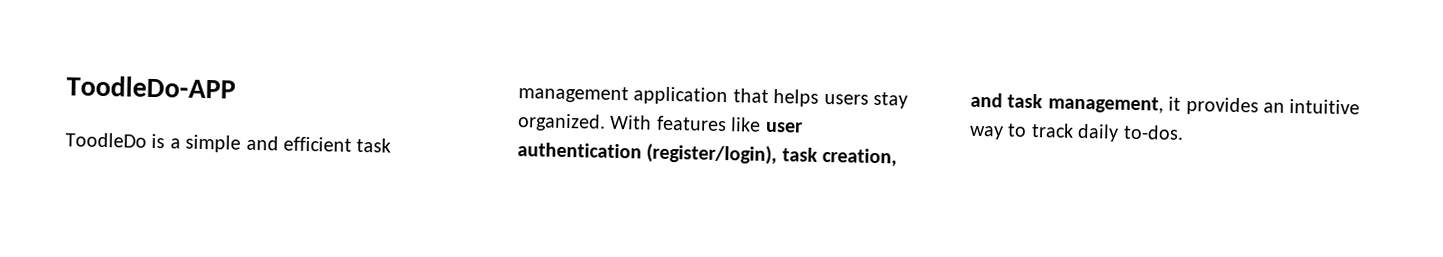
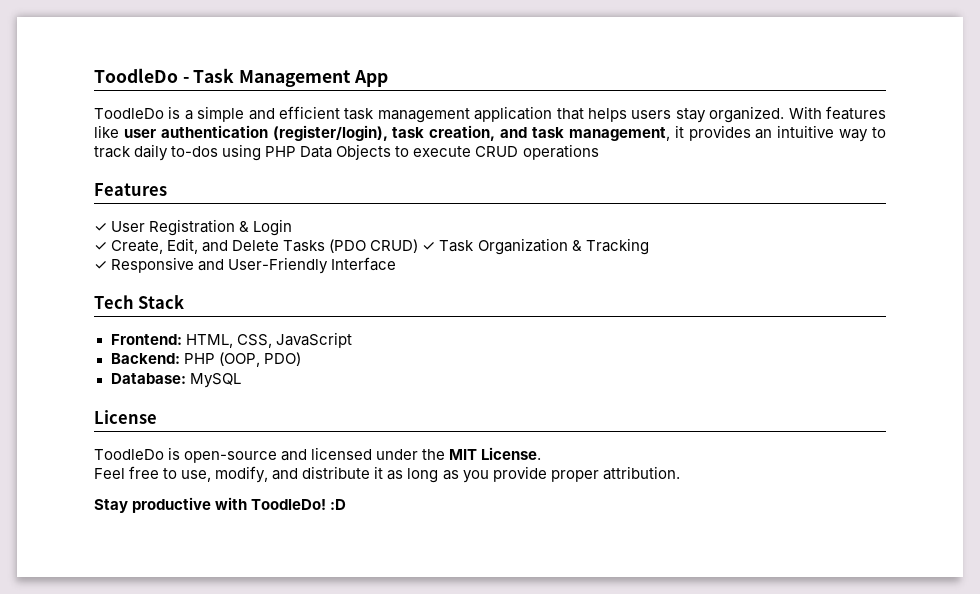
- ToodleDo-APP
+ ToodleDo - Task Management App
- With features like user authentication (register/login), task creation, and task management, it provides an intuitive way to track daily to-dos.
+ With features like user authentication (register/login), task creation, and task management, it provides an intuitive way to track daily to-dos using PHP Data Objects to execute CRUD operations
+ Features
+ ✓ User Registration & Login
+ ✓ Create, Edit, and Delete Tasks (PDO CRUD) ✓ Task Organization & Tracking
+ ✓ Responsive and User-Friendly Interface
+ Tech Stack
+ Frontend: HTML, CSS, JavaScript
+ Backend: PHP (OOP, PDO)
+ Database: MySQL
+ License
+ ToodleDo is open-source and licensed under the MIT License.
+ Feel free to use, modify, and distribute it as long as you provide proper attribution.
+ Stay productive with ToodleDo! :D

